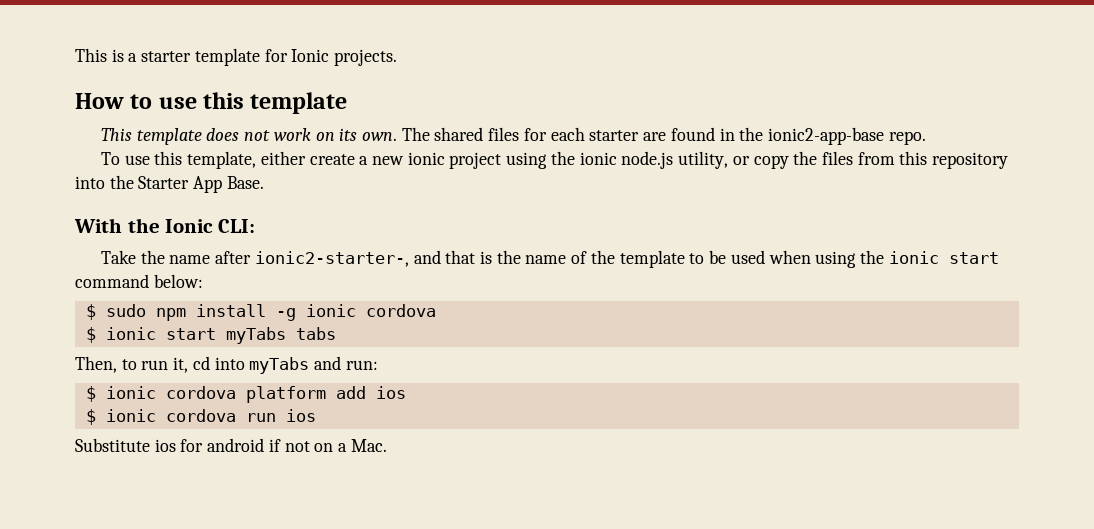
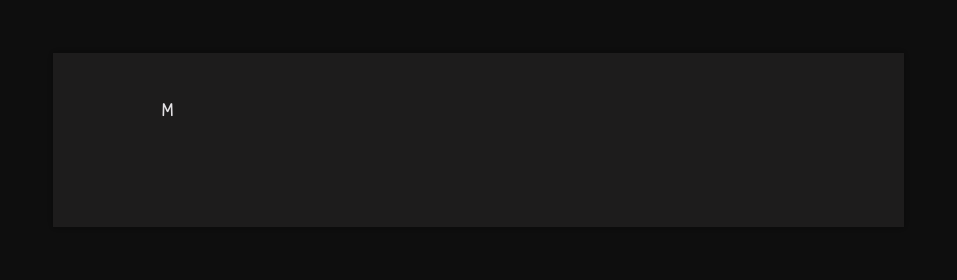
- This is a starter template for Ionic projects.
- How to use this template
- This template does not work on its own. The shared files for each starter are found in the ionic2-app-base repo.
- To use this template, either create a new ionic project using the ionic node.js utility, or copy the files from this repository into the Starter App Base.
- With the Ionic CLI:
- Take the name after ionic2-starter-, and that is the name of the template to be used when using the ionic start command below:
- $ sudo npm install -g ionic cordova
- $ ionic start myTabs tabs
- Then, to run it, cd into myTabs and run:
- $ ionic cordova platform add ios
- $ ionic cordova run ios
- Substitute ios for android if not on a Mac.
+ M

